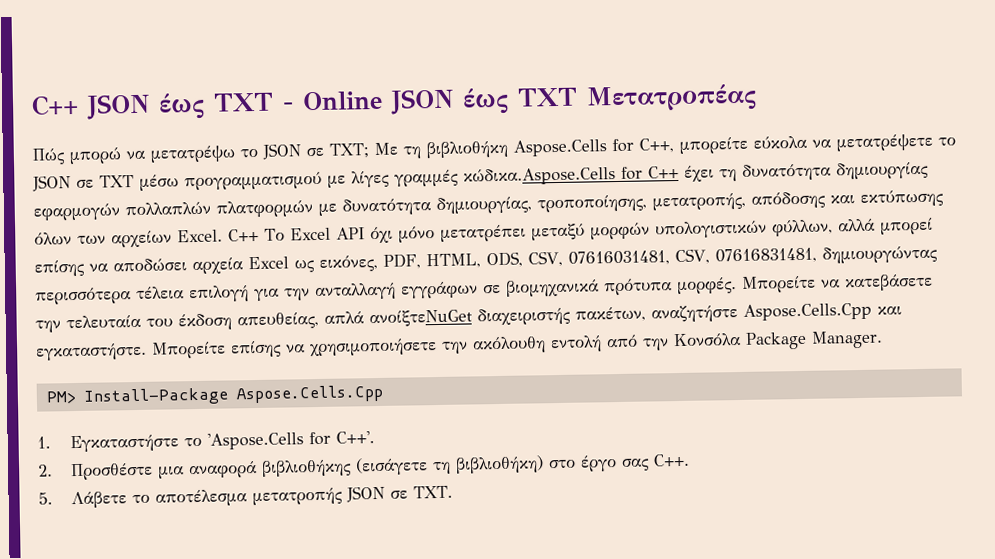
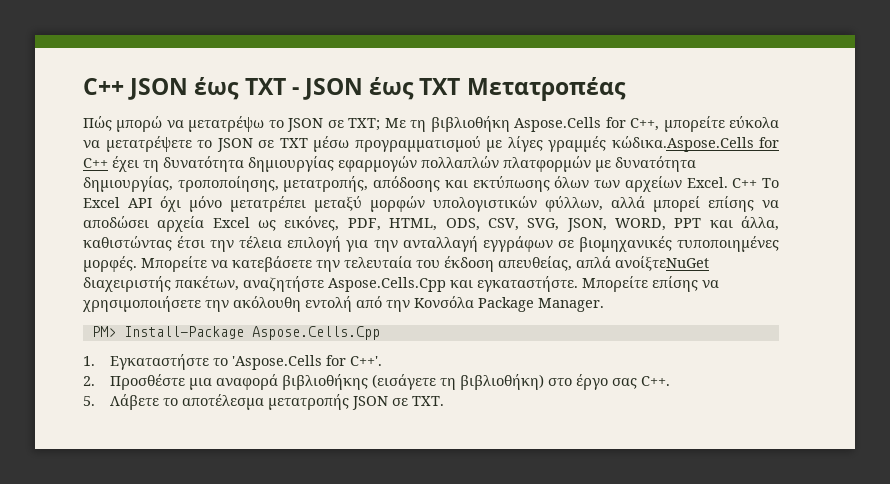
- C++ JSON έως TXT - Online JSON έως TXT Μετατροπέας
+ C++ JSON έως TXT - JSON έως TXT Μετατροπέας
- C++ Το Excel API όχι μόνο μετατρέπει μεταξύ μορφών υπολογιστικών φύλλων, αλλά μπορεί επίσης να αποδώσει αρχεία Excel ως εικόνες, PDF, HTML, ODS, CSV, 07616031481, CSV, 07616831481, δημιουργώντας περισσότερα τέλεια επιλογή για την ανταλλαγή εγγράφων σε βιομηχανικά πρότυπα μορφές.
+ C++ Το Excel API όχι μόνο μετατρέπει μεταξύ μορφών υπολογιστικών φύλλων, αλλά μπορεί επίσης να αποδώσει αρχεία Excel ως εικόνες, PDF, HTML, ODS, CSV, SVG, JSON, WORD, PPT και άλλα, καθιστώντας έτσι την τέλεια επιλογή για την ανταλλαγή εγγράφων σε βιομηχανικές τυποποιημένες μορφές.

